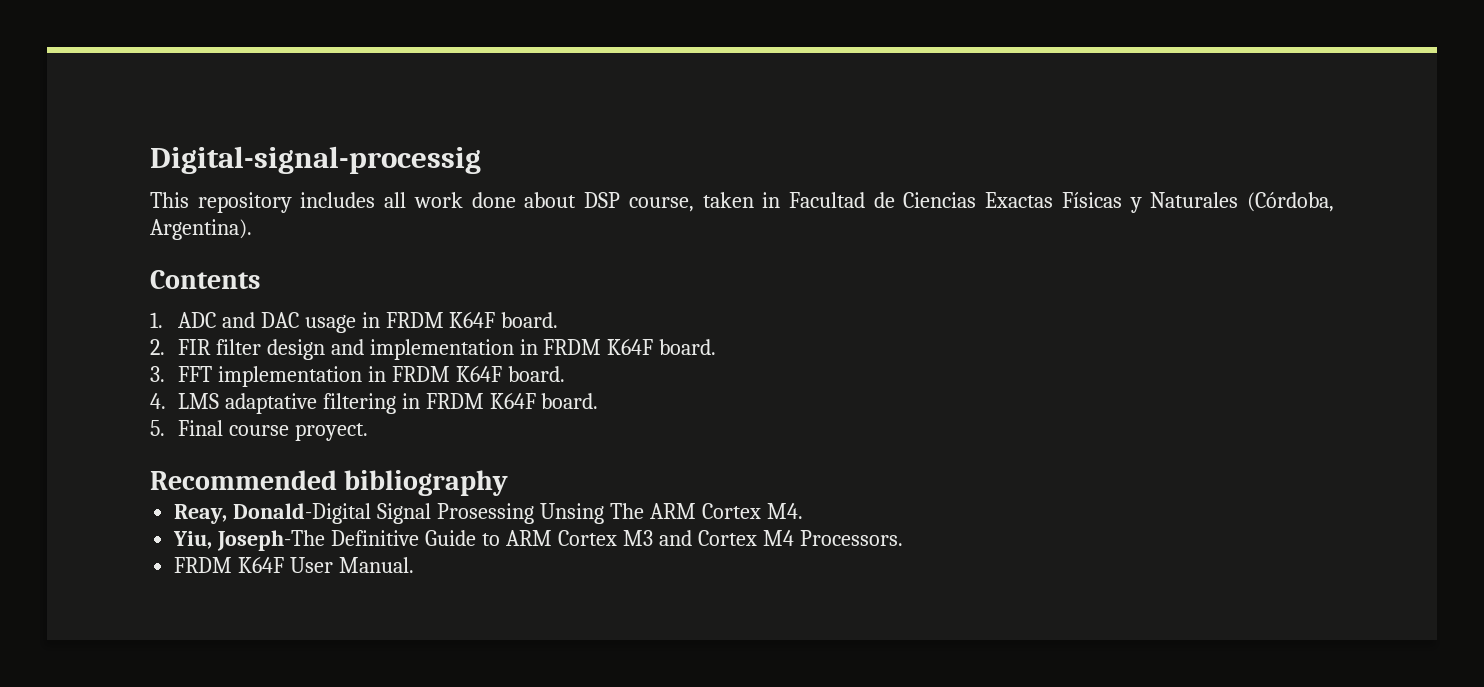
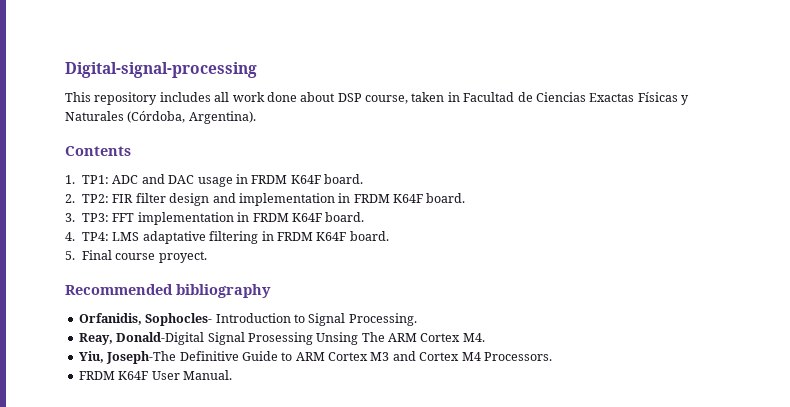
- Digital-signal-processig
+ Digital-signal-processing
- 1. ADC and DAC usage in FRDM K64F board.
+ 1. TP1: ADC and DAC usage in FRDM K64F board.
- 2. FIR filter design and implementation in FRDM K64F board.
+ 2. TP2: FIR filter design and implementation in FRDM K64F board.
- 3. FFT implementation in FRDM K64F board.
+ 3. TP3: FFT implementation in FRDM K64F board.
- 4. LMS adaptative filtering in FRDM K64F board.
+ 4. TP4: LMS adaptative filtering in FRDM K64F board.
+ Orfanidis, Sophocles- Introduction to Signal Processing.

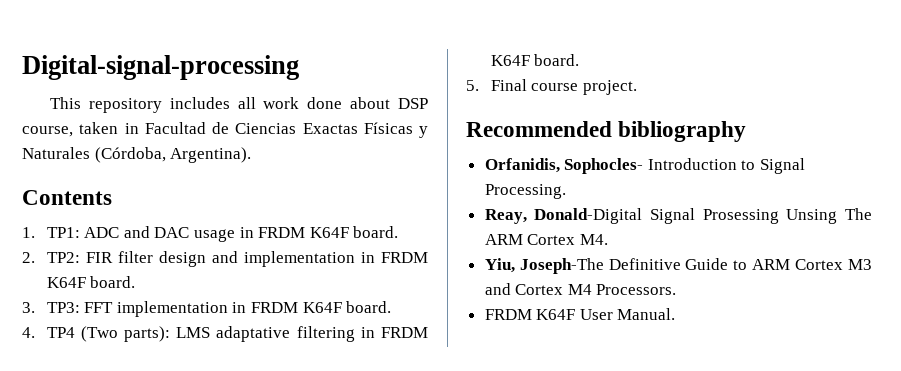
- 4. TP4: LMS adaptative filtering in FRDM K64F board.
+ 4. TP4 (Two parts): LMS adaptative filtering in FRDM K64F board.
- 5. Final course proyect.
+ 5. Final course project.

